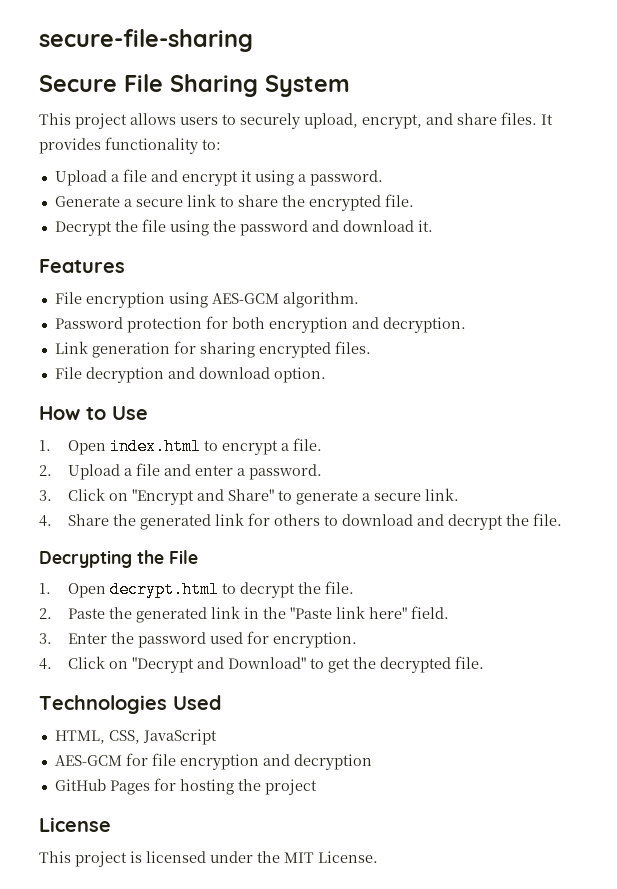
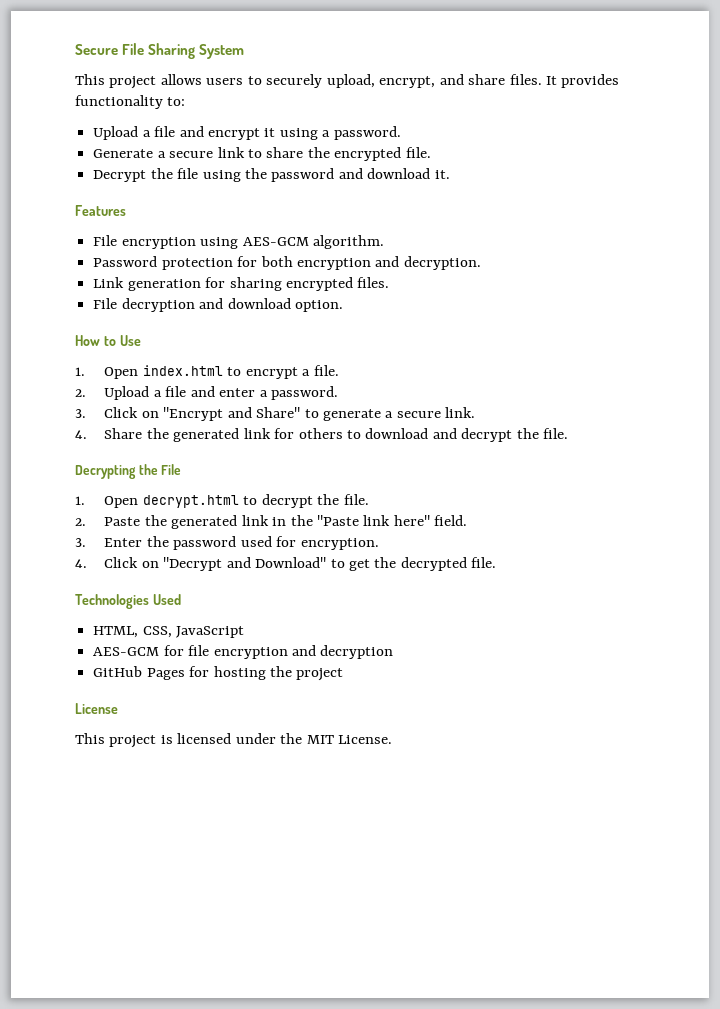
- secure-file-sharing

